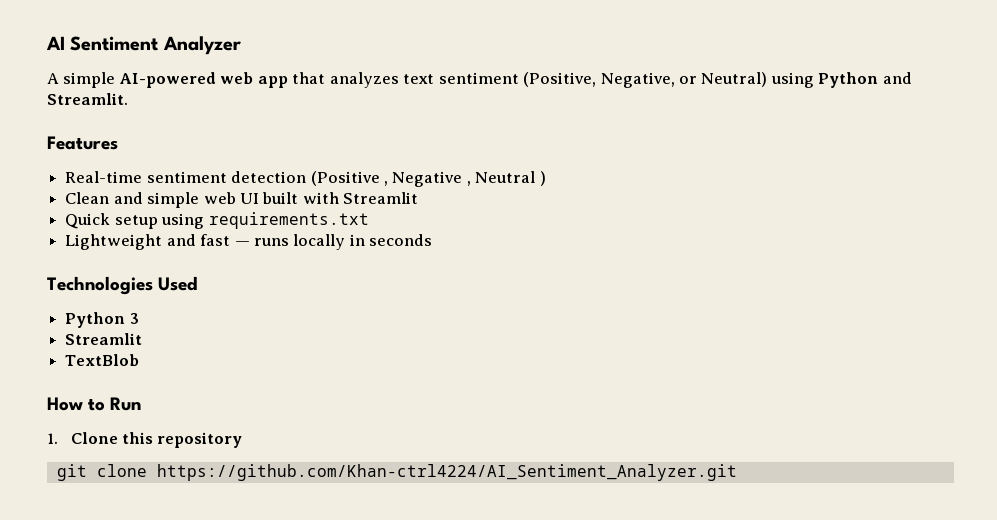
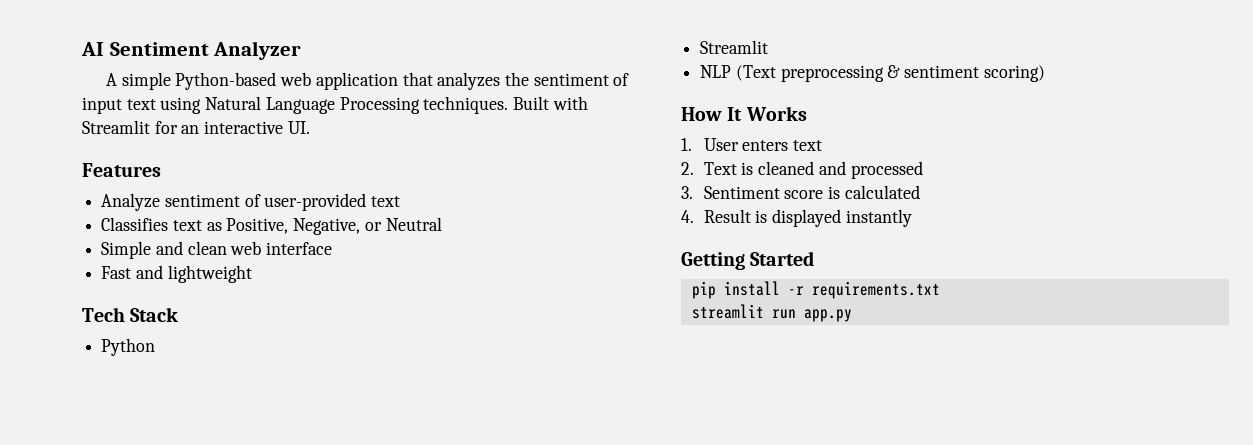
- A simple AI-powered web app that analyzes text sentiment (Positive, Negative, or Neutral) using Python and Streamlit.
+ A simple Python-based web application that analyzes the sentiment of input text using Natural Language Processing techniques. Built with Streamlit for an interactive UI.
  Features
- Real-time sentiment detection (Positive , Negative , Neutral )
- Clean and simple web UI built with Streamlit
- Quick setup using requirements.txt
- Lightweight and fast — runs locally in seconds
- Technologies Used
- Python 3
+ Analyze sentiment of user-provided text
+ Classifies text as Positive, Negative, or Neutral
+ Simple and clean web interface
+ Fast and lightweight
+ Tech Stack
+ Python
  Streamlit
- TextBlob
+ NLP (Text preprocessing & sentiment scoring)
- How to Run
+ How It Works
- 1. Clone this repository
- git clone https://github.com/Khan-ctrl4224/AI_Sentiment_Analyzer.git
+ 1. User enters text
+ 2. Text is cleaned and processed
+ 3. Sentiment score is calculated
+ 4. Result is displayed instantly
+ Getting Started
+ pip install -r requirements.txt
+ streamlit run app.py

